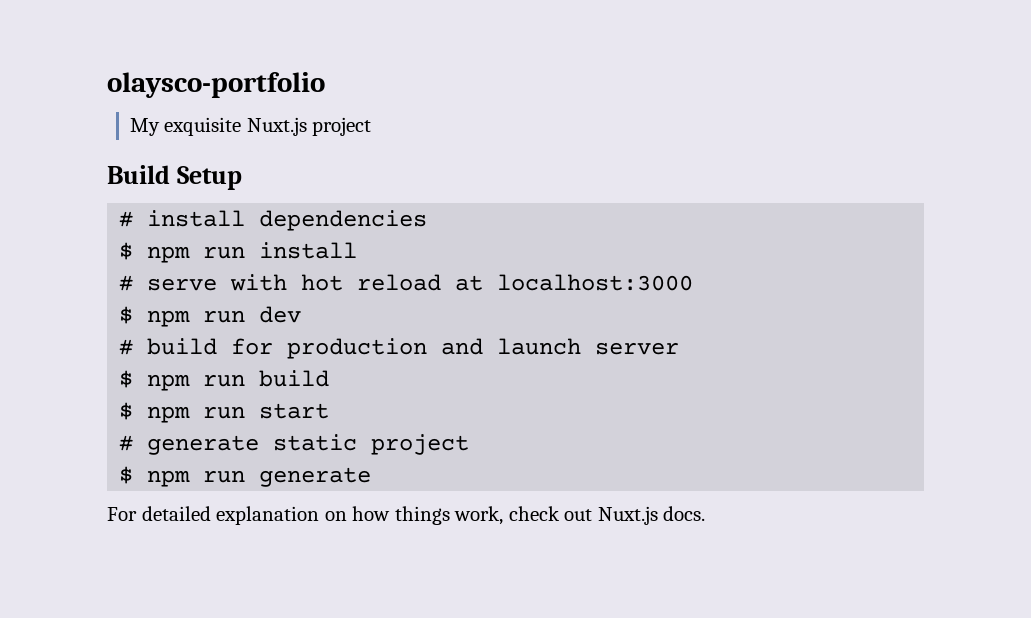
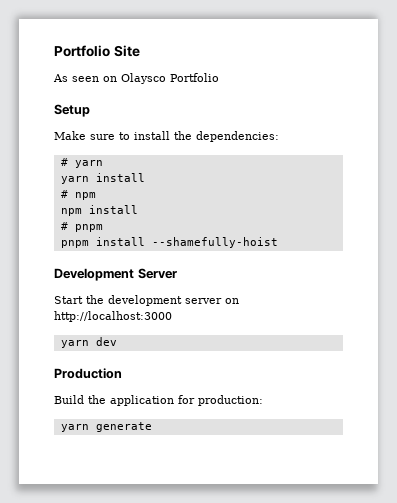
- olaysco-portfolio
- My exquisite Nuxt.js project
- Build Setup
- # install dependencies
- $ npm run install
- # serve with hot reload at localhost:3000
- $ npm run dev
- # build for production and launch server
- $ npm run build
- $ npm run start
- # generate static project
- $ npm run generate
- For detailed explanation on how things work, check out Nuxt.js docs.
+ Portfolio Site
+ As seen on Olaysco Portfolio
+ Setup
+ Make sure to install the dependencies:
+ # yarn
+ yarn install
+ # npm
+ npm install
+ # pnpm
+ pnpm install --shamefully-hoist
+ Development Server
+ Start the development server on http://localhost:3000
+ yarn dev
+ Production
+ Build the application for production:
+ yarn generate

